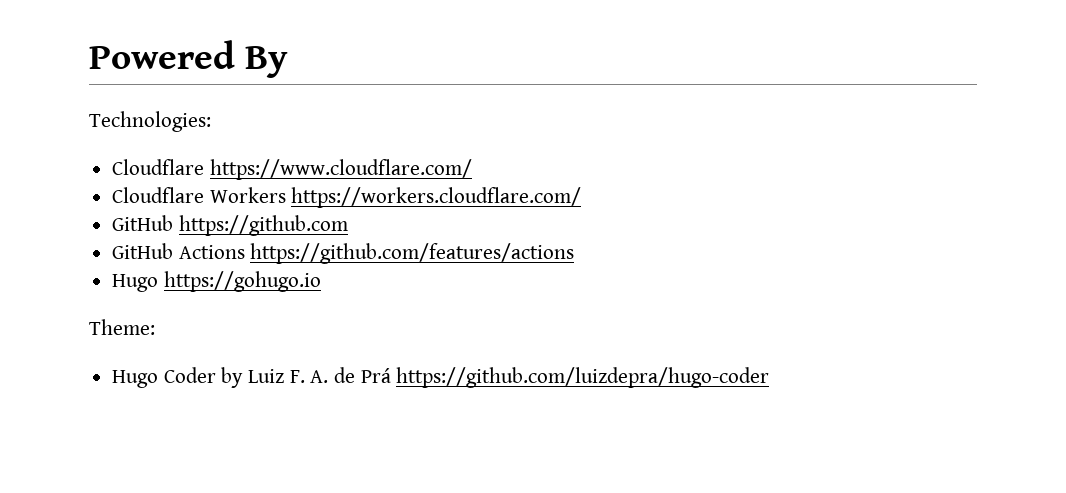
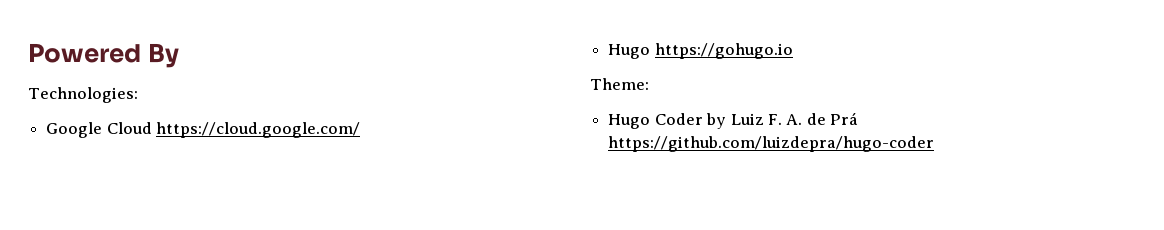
- Cloudflare https://www.cloudflare.com/
- Cloudflare Workers https://workers.cloudflare.com/
- GitHub https://github.com
- GitHub Actions https://github.com/features/actions
+ Google Cloud https://cloud.google.com/

